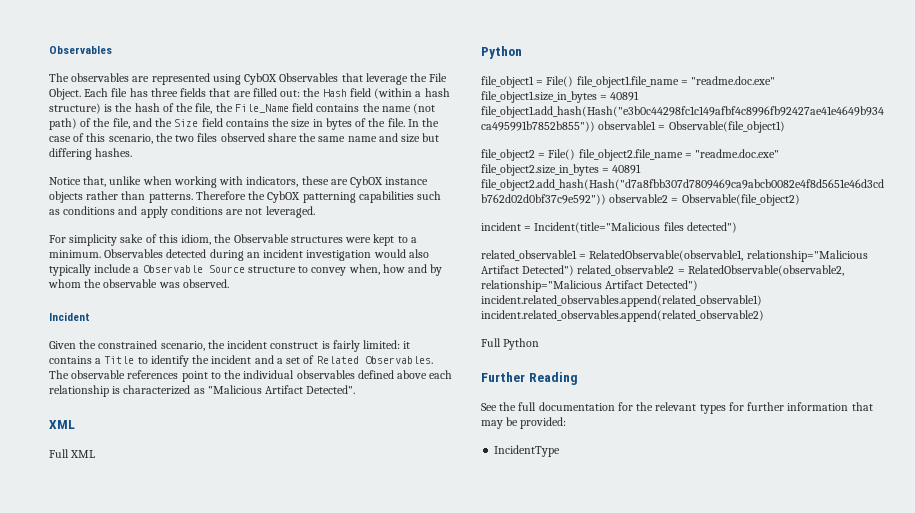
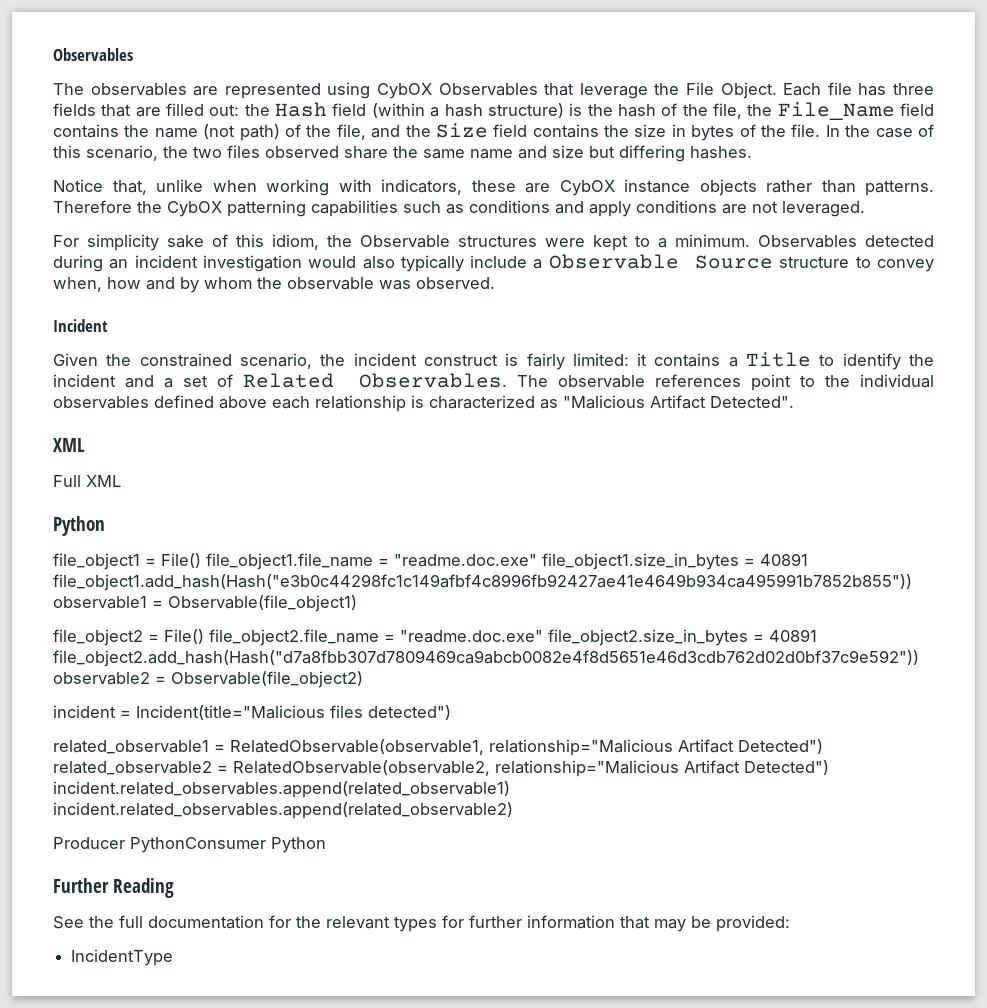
- Full Python
+ Producer PythonConsumer Python

